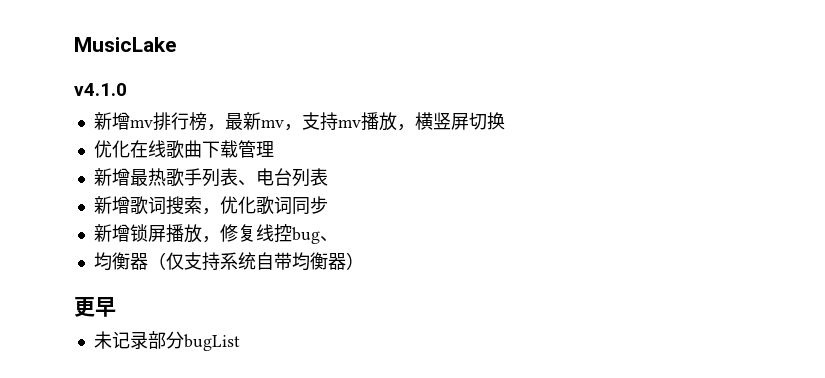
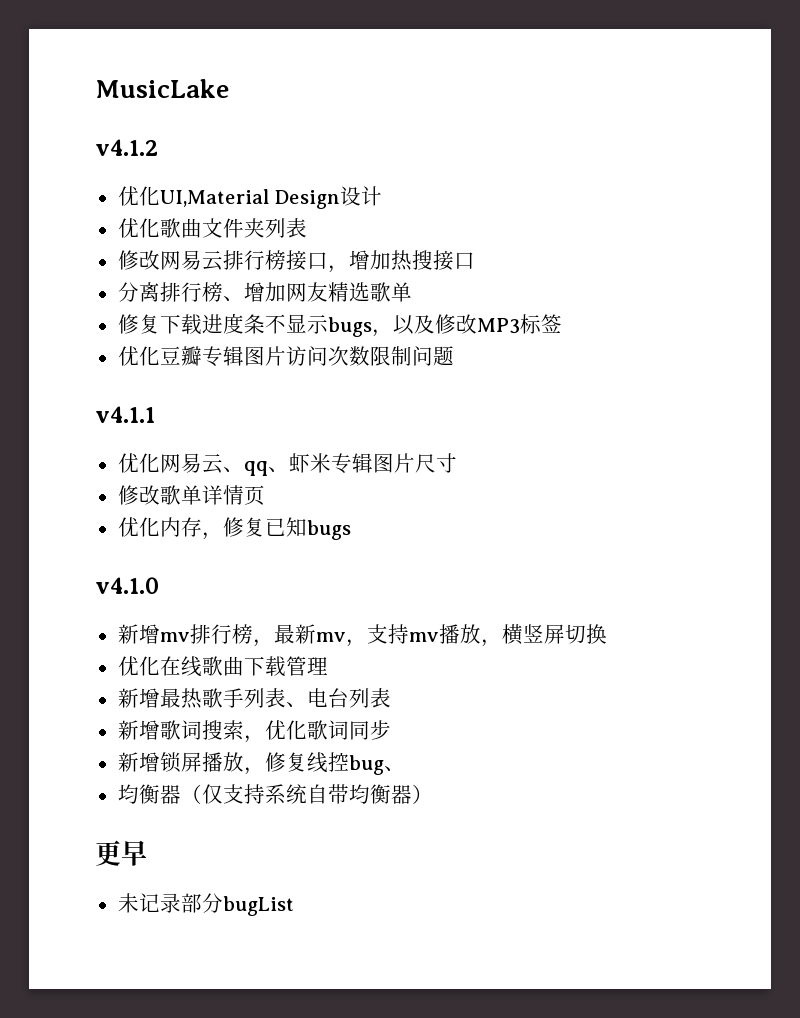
+ v4.1.2
+ 优化UI,Material Design设计
+ 优化歌曲文件夹列表
+ 修改网易云排行榜接口，增加热搜接口
+ 分离排行榜、增加网友精选歌单
+ 修复下载进度条不显示bugs，以及修改MP3标签
+ 优化豆瓣专辑图片访问次数限制问题
+ v4.1.1
+ 优化网易云、qq、虾米专辑图片尺寸
+ 修改歌单详情页
+ 优化内存，修复已知bugs

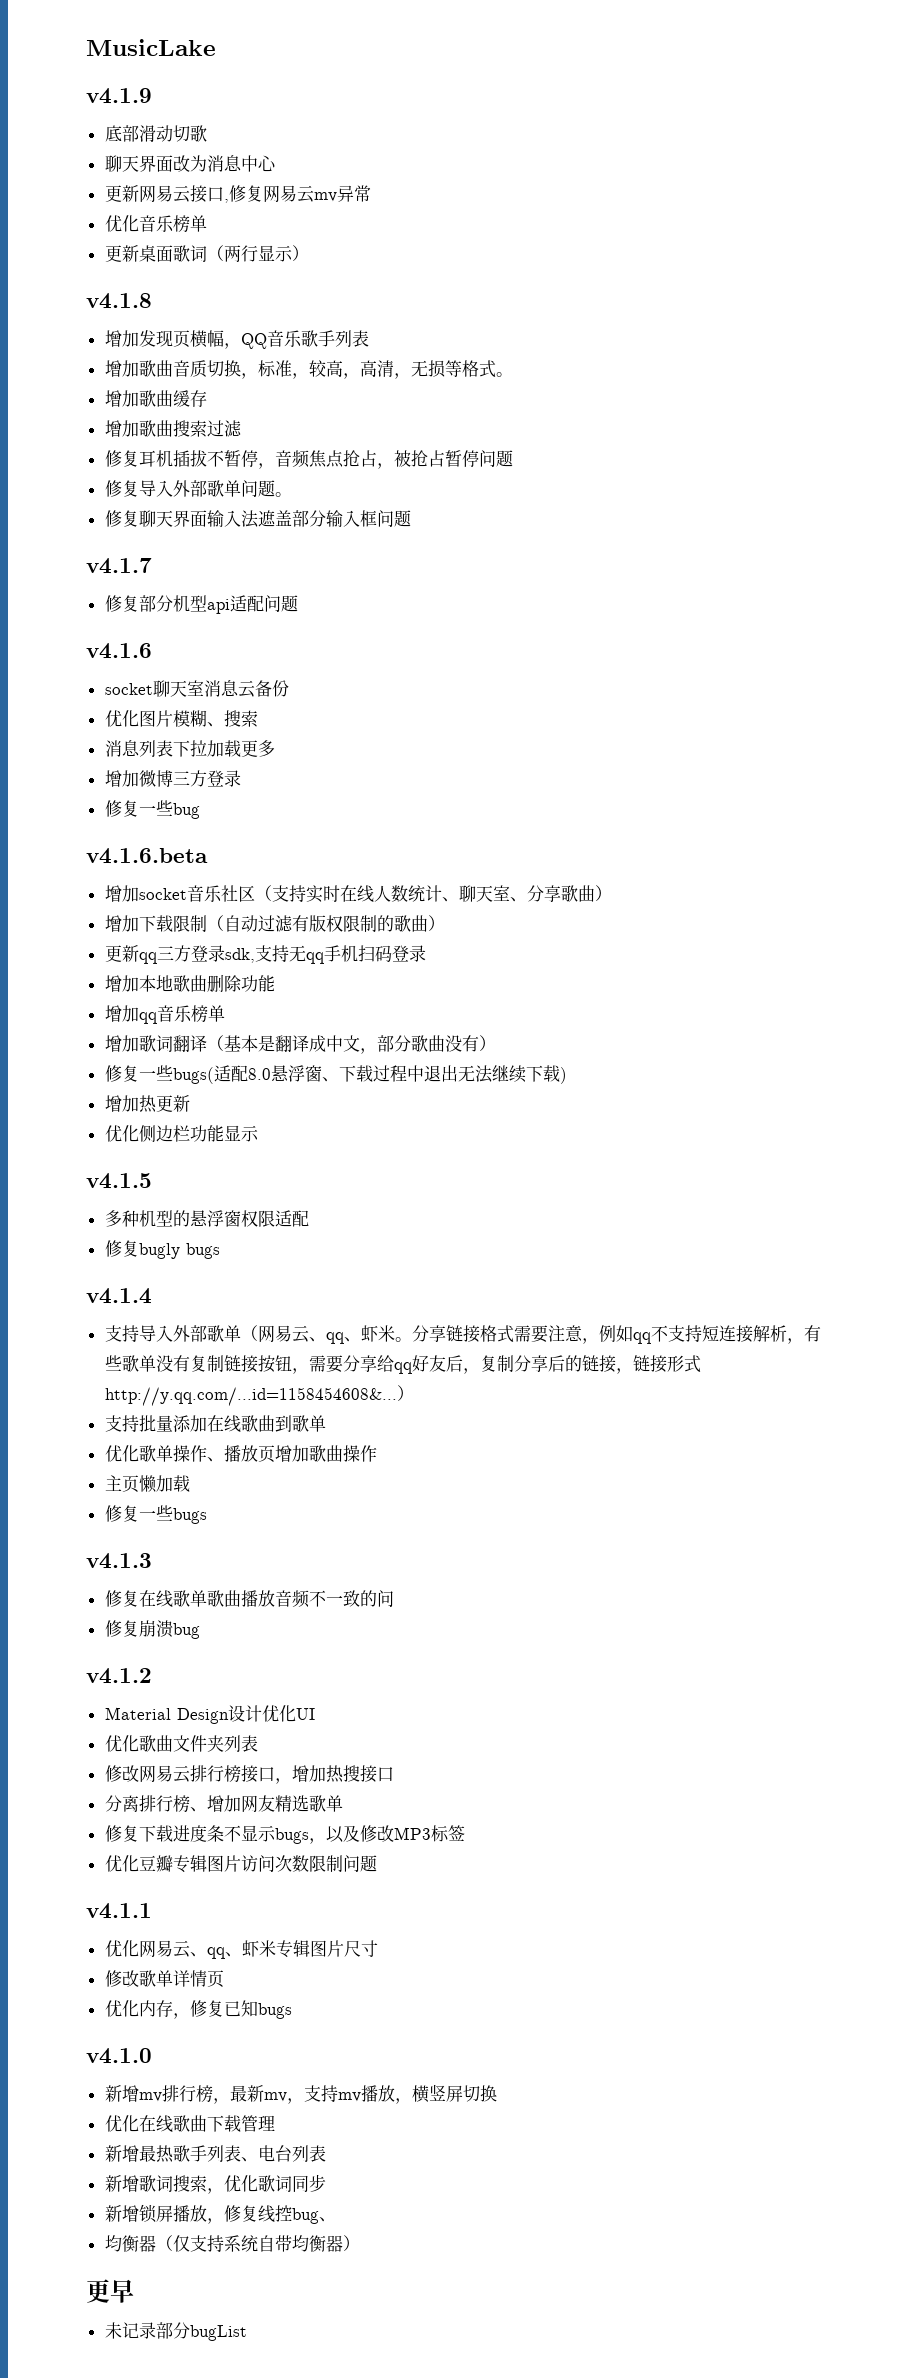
+ v4.1.9
+ 底部滑动切歌
+ 聊天界面改为消息中心
+ 更新网易云接口,修复网易云mv异常
+ 优化音乐榜单
+ 更新桌面歌词（两行显示）
+ v4.1.8
+ 增加发现页横幅，QQ音乐歌手列表
+ 增加歌曲音质切换，标准，较高，高清，无损等格式。
+ 增加歌曲缓存
+ 增加歌曲搜索过滤
+ 修复耳机插拔不暂停，音频焦点抢占，被抢占暂停问题
+ 修复导入外部歌单问题。
+ 修复聊天界面输入法遮盖部分输入框问题
+ v4.1.7
+ 修复部分机型api适配问题
+ v4.1.6
+ socket聊天室消息云备份
+ 优化图片模糊、搜索
+ 消息列表下拉加载更多
+ 增加微博三方登录
+ 修复一些bug
+ v4.1.6.beta
+ 增加socket音乐社区（支持实时在线人数统计、聊天室、分享歌曲）
+ 增加下载限制（自动过滤有版权限制的歌曲）
+ 更新qq三方登录sdk,支持无qq手机扫码登录
+ 增加本地歌曲删除功能
+ 增加qq音乐榜单
+ 增加歌词翻译（基本是翻译成中文，部分歌曲没有）
+ 修复一些bugs(适配8.0悬浮窗、下载过程中退出无法继续下载)
+ 增加热更新
+ 优化侧边栏功能显示
+ v4.1.5
+ 多种机型的悬浮窗权限适配
+ 修复bugly bugs
+ v4.1.4
+ 支持导入外部歌单（网易云、qq、虾米。分享链接格式需要注意，例如qq不支持短连接解析，有些歌单没有复制链接按钮，需要分享给qq好友后，复制分享后的链接，链接形式http://y.qq.com/...id=1158454608&...）
+ 支持批量添加在线歌曲到歌单
+ 优化歌单操作、播放页增加歌曲操作
+ 主页懒加载
+ 修复一些bugs
+ v4.1.3
+ 修复在线歌单歌曲播放音频不一致的问
+ 修复崩溃bug
- 优化UI,Material Design设计
+ Material Design设计优化UI

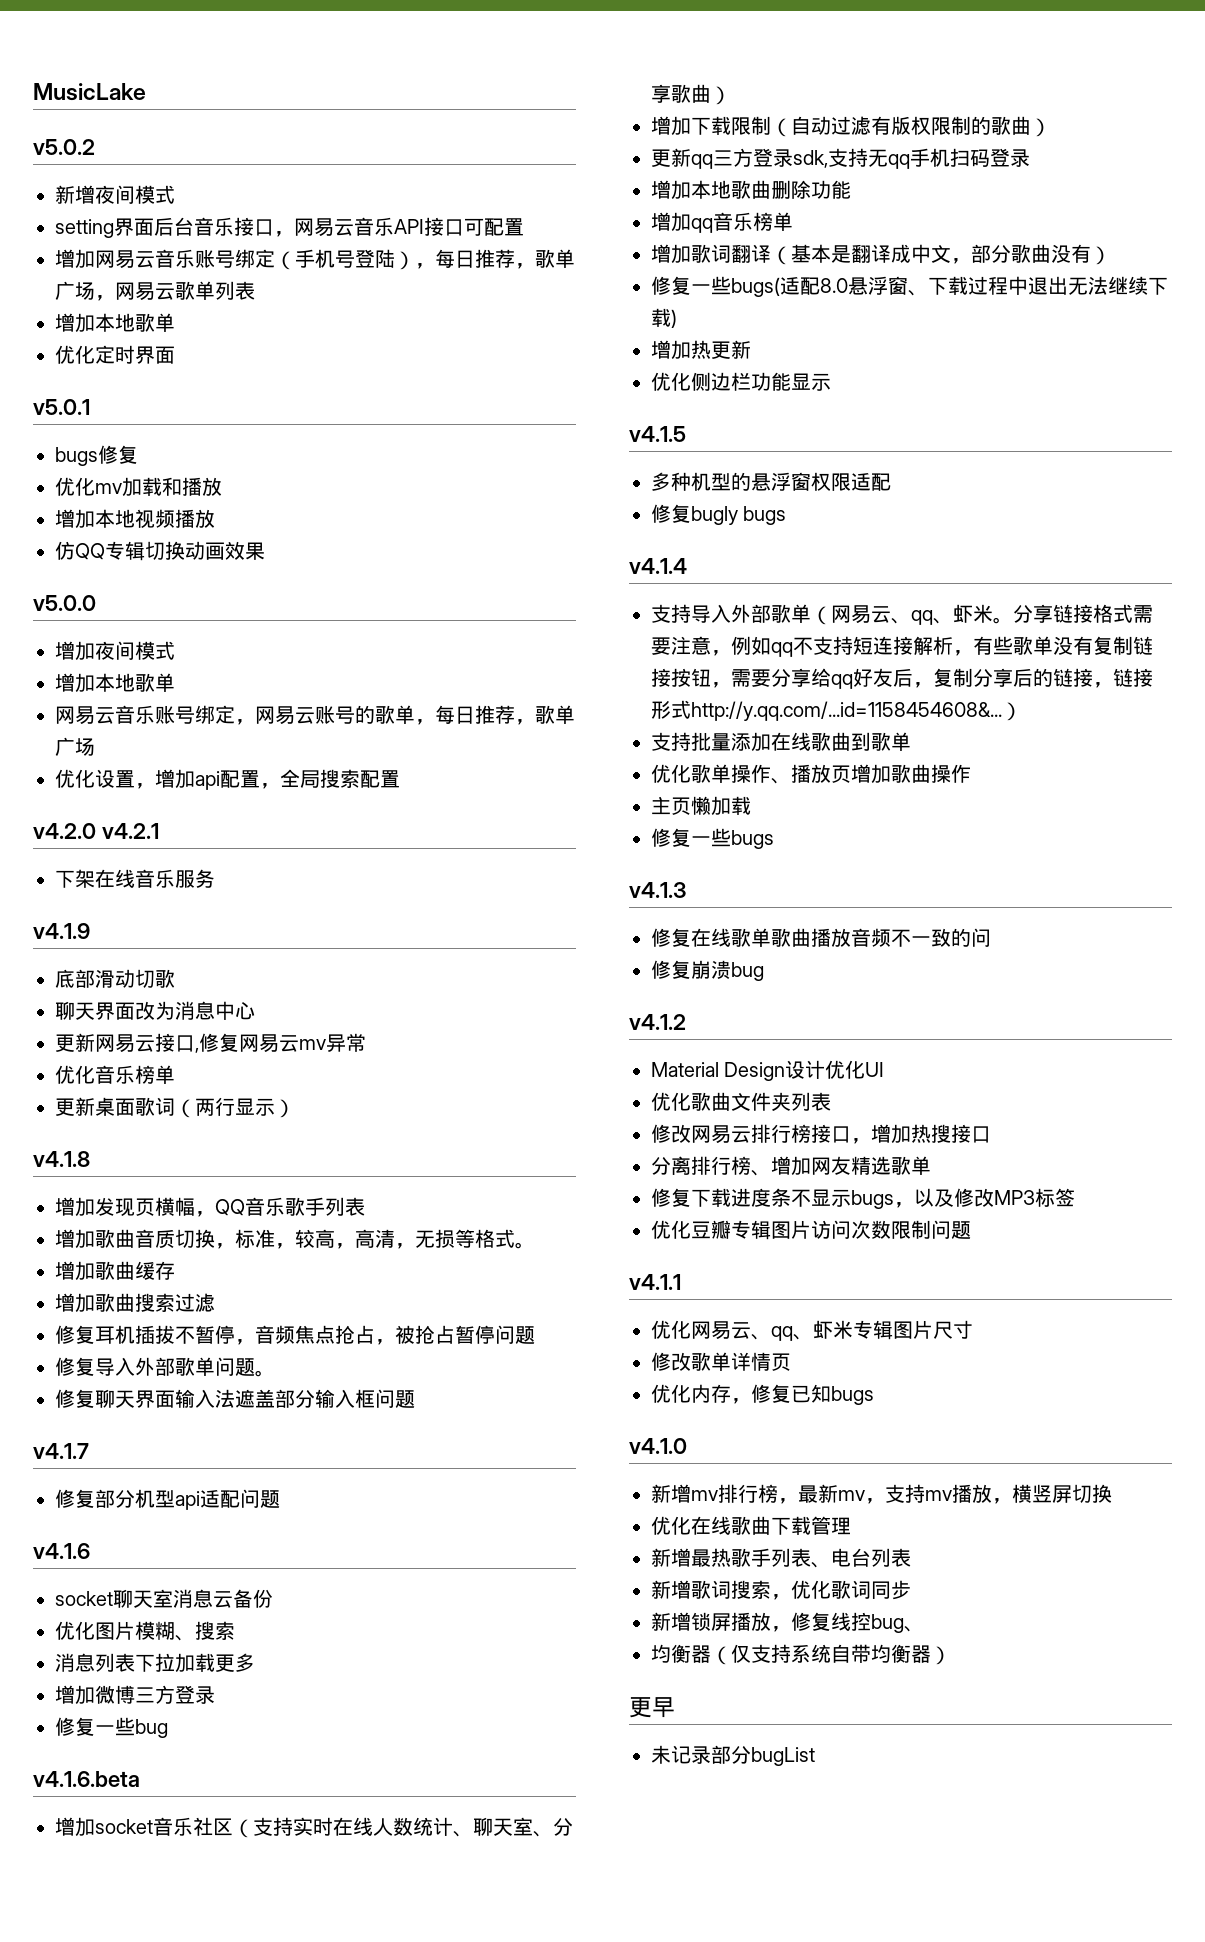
+ v5.0.2
+ 新增夜间模式
+ setting界面后台音乐接口，网易云音乐API接口可配置
+ 增加网易云音乐账号绑定（手机号登陆），每日推荐，歌单广场，网易云歌单列表
+ 增加本地歌单
+ 优化定时界面
+ v5.0.1
+ bugs修复
+ 优化mv加载和播放
+ 增加本地视频播放
+ 仿QQ专辑切换动画效果
+ v5.0.0
+ 增加夜间模式
+ 增加本地歌单
+ 网易云音乐账号绑定，网易云账号的歌单，每日推荐，歌单广场
+ 优化设置，增加api配置，全局搜索配置
+ v4.2.0 v4.2.1
+ 下架在线音乐服务

